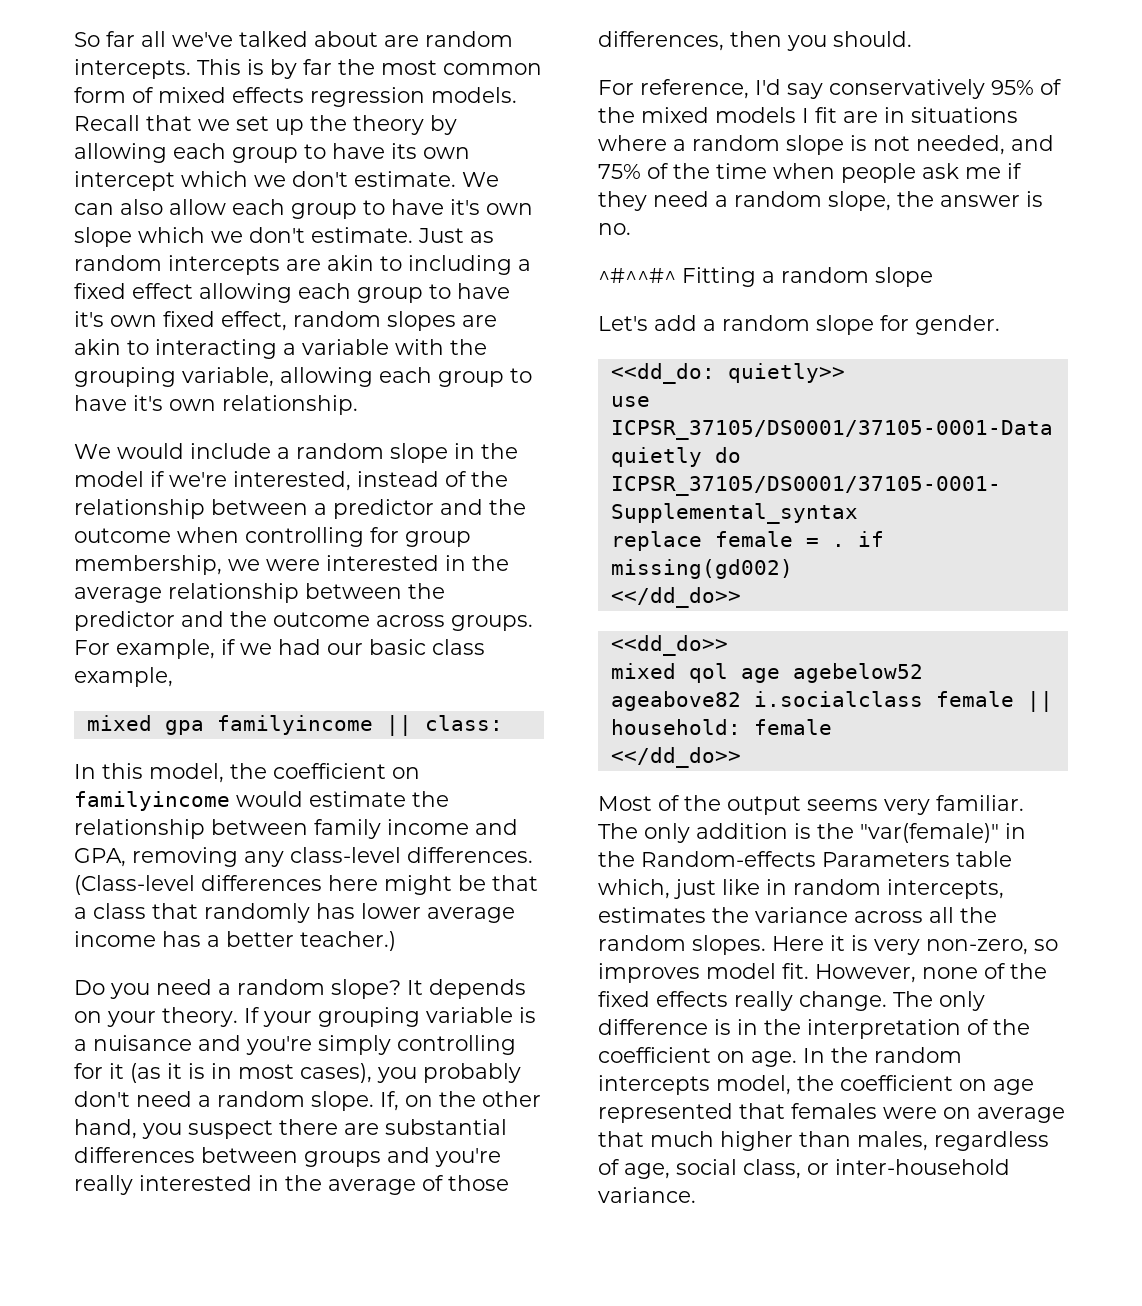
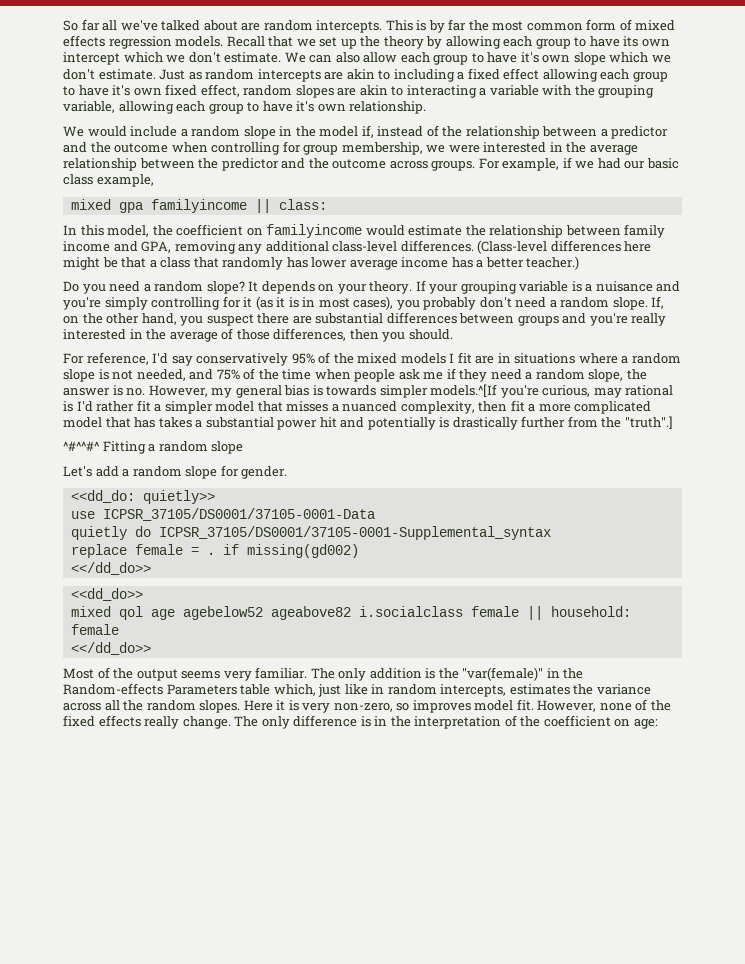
- We would include a random slope in the model if we're interested, instead of the relationship between a predictor and the outcome when controlling for group membership, we were interested in the average relationship between the predictor and the outcome across groups.
+ We would include a random slope in the model if, instead of the relationship between a predictor and the outcome when controlling for group membership, we were interested in the average relationship between the predictor and the outcome across groups.
- In this model, the coefficient on familyincome would estimate the relationship between family income and GPA, removing any class-level differences.
+ In this model, the coefficient on familyincome would estimate the relationship between family income and GPA, removing any additional class-level differences.
- For reference, I'd say conservatively 95% of the mixed models I fit are in situations where a random slope is not needed, and 75% of the time when people ask me if they need a random slope, the answer is no.
+ For reference, I'd say conservatively 95% of the mixed models I fit are in situations where a random slope is not needed, and 75% of the time when people ask me if they need a random slope, the answer is no. However, my general bias is towards simpler models.^[If you're curious, may rational is I'd rather fit a simpler model that misses a nuanced complexity, then fit a more complicated model that has takes a substantial power hit and potentially is drastically further from the "truth".]
- The only difference is in the interpretation of the coefficient on age. In the random intercepts model, the coefficient on age represented that females were on average that much higher than males, regardless of age, social class, or inter-household variance.
+ The only difference is in the interpretation of the coefficient on age:

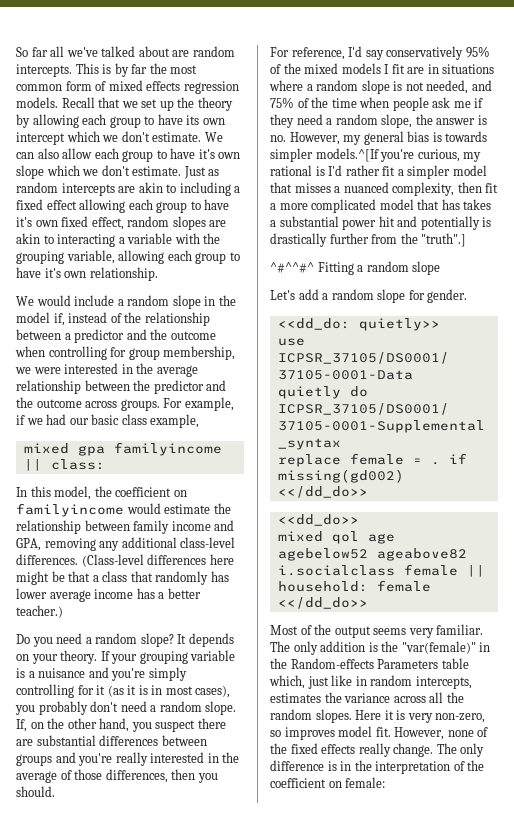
- For reference, I'd say conservatively 95% of the mixed models I fit are in situations where a random slope is not needed, and 75% of the time when people ask me if they need a random slope, the answer is no. However, my general bias is towards simpler models.^[If you're curious, may rational is I'd rather fit a simpler model that misses a nuanced complexity, then fit a more complicated model that has takes a substantial power hit and potentially is drastically further from the "truth".]
+ For reference, I'd say conservatively 95% of the mixed models I fit are in situations where a random slope is not needed, and 75% of the time when people ask me if they need a random slope, the answer is no. However, my general bias is towards simpler models.^[If you're curious, my rational is I'd rather fit a simpler model that misses a nuanced complexity, then fit a more complicated model that has takes a substantial power hit and potentially is drastically further from the "truth".]
- The only difference is in the interpretation of the coefficient on age:
+ The only difference is in the interpretation of the coefficient on female:

